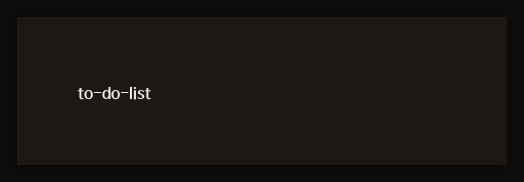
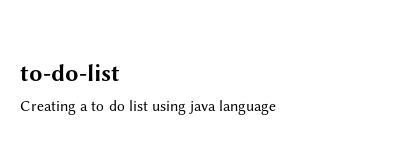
+ Creating a to do list using java language

